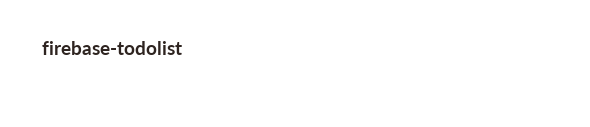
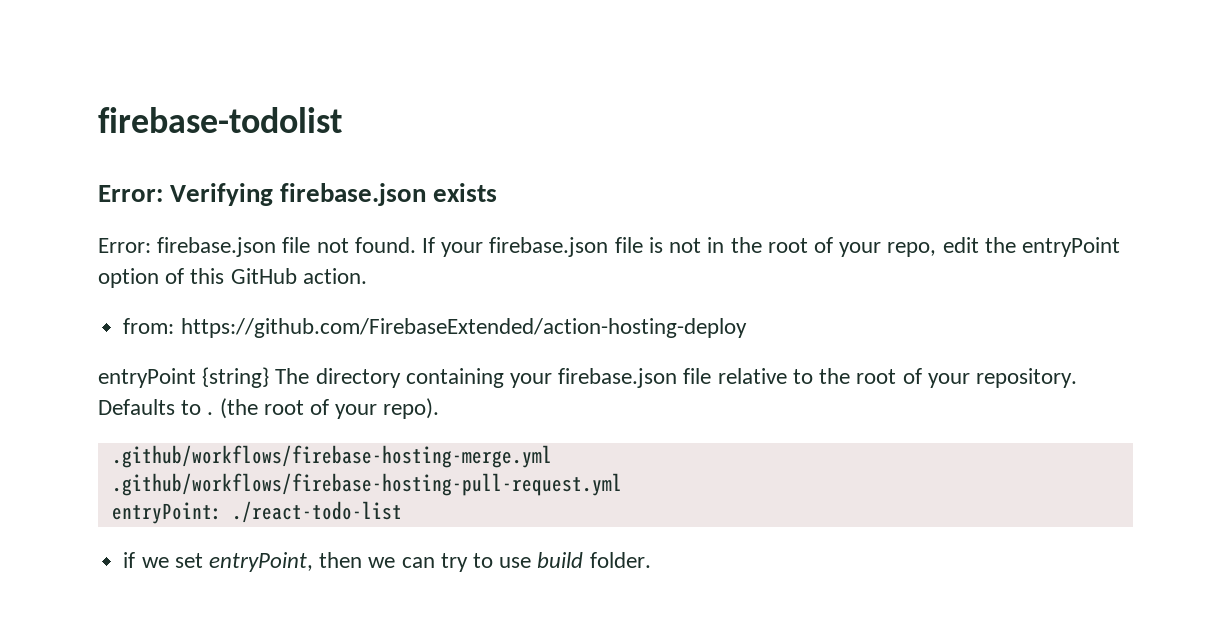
+ Error: Verifying firebase.json exists
+ Error: firebase.json file not found. If your firebase.json file is not in the root of your repo, edit the entryPoint option of this GitHub action.
+ from: https://github.com/FirebaseExtended/action-hosting-deploy
+ entryPoint {string} The directory containing your firebase.json file relative to the root of your repository. Defaults to . (the root of your repo).
+ .github/workflows/firebase-hosting-merge.yml
+ .github/workflows/firebase-hosting-pull-request.yml
+ entryPoint: ./react-todo-list
+ if we set entryPoint, then we can try to use build folder.

